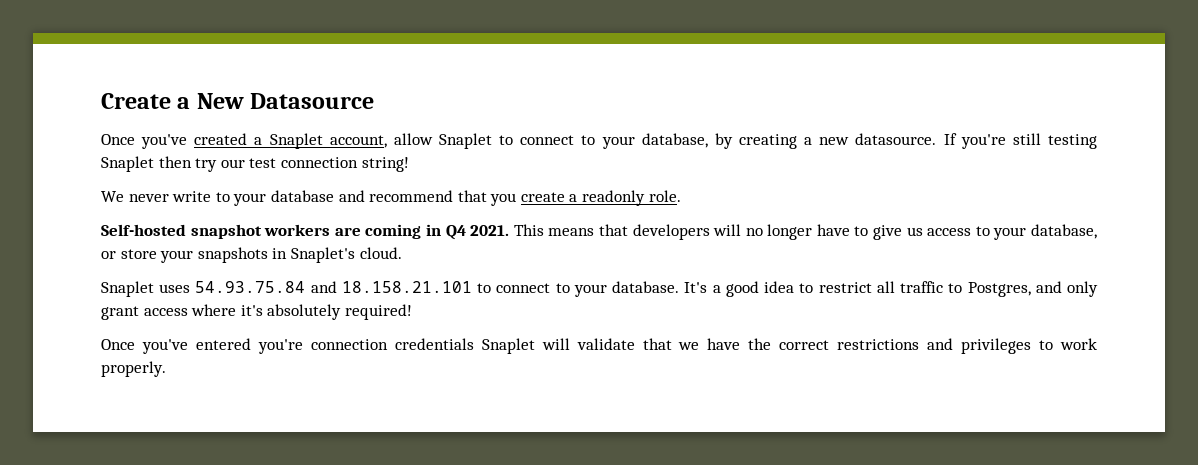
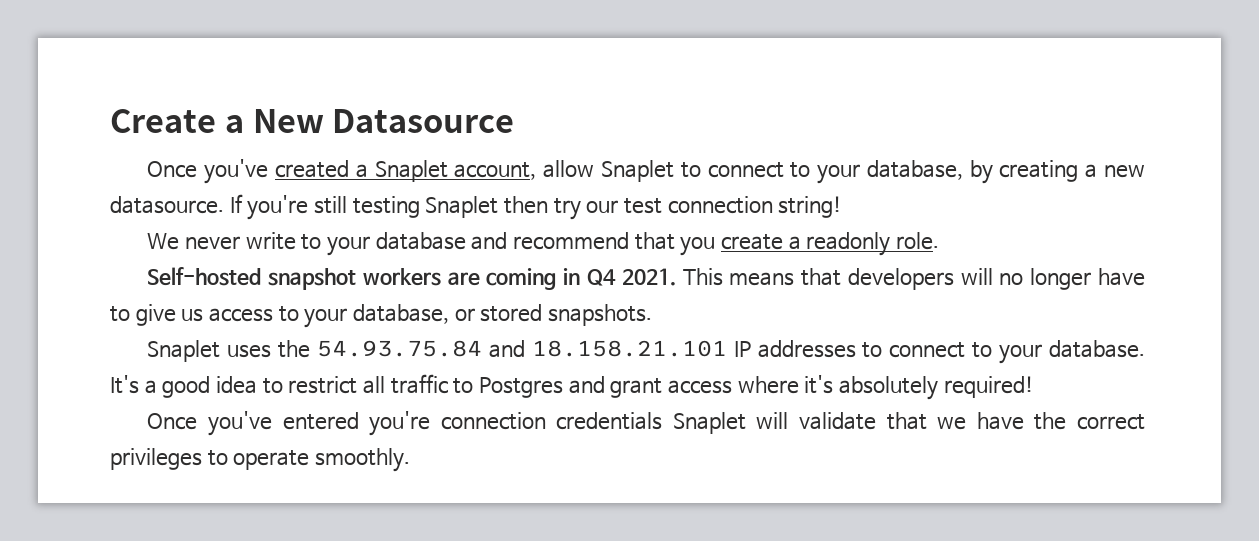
- This means that developers will no longer have to give us access to your database, or store your snapshots in Snaplet's cloud.
+ This means that developers will no longer have to give us access to your database, or stored snapshots.
- Snaplet uses 54.93.75.84 and 18.158.21.101 to connect to your database.
+ Snaplet uses the 54.93.75.84 and 18.158.21.101 IP addresses to connect to your database.
- It's a good idea to restrict all traffic to Postgres, and only grant access where it's absolutely required!
+ It's a good idea to restrict all traffic to Postgres and grant access where it's absolutely required!
- Once you've entered you're connection credentials Snaplet will validate that we have the correct restrictions and privileges to work properly.
+ Once you've entered you're connection credentials Snaplet will validate that we have the correct privileges to operate smoothly.

